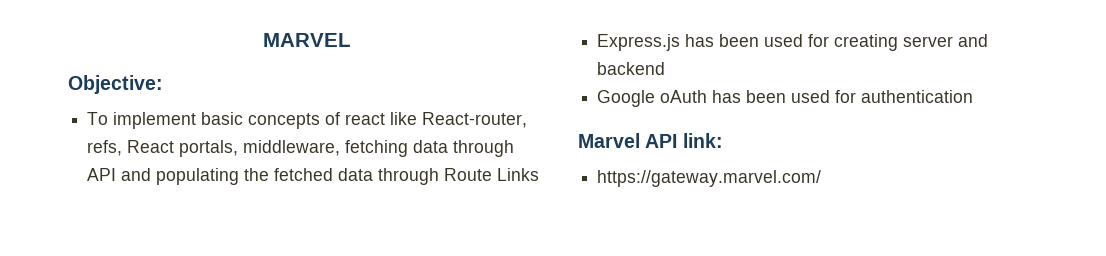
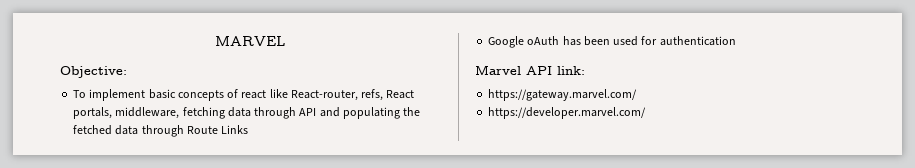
- Express.js has been used for creating server and backend
+ https://developer.marvel.com/

